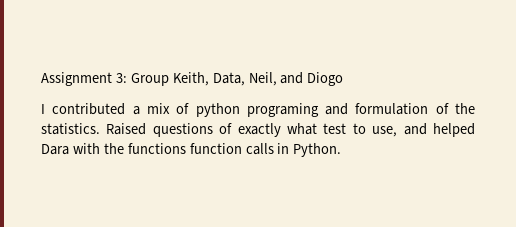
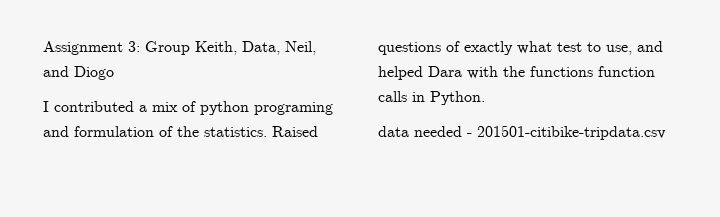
+ data needed - 201501-citibike-tripdata.csv

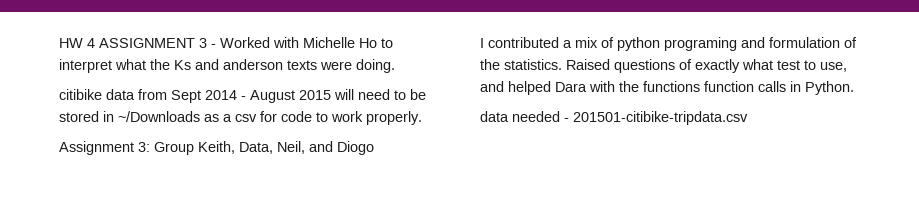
+ HW 4 ASSIGNMENT 3 - Worked with Michelle Ho to interpret what the Ks and anderson texts were doing.
+ citibike data from Sept 2014 - August 2015 will need to be stored in ~/Downloads as a csv for code to work properly.

